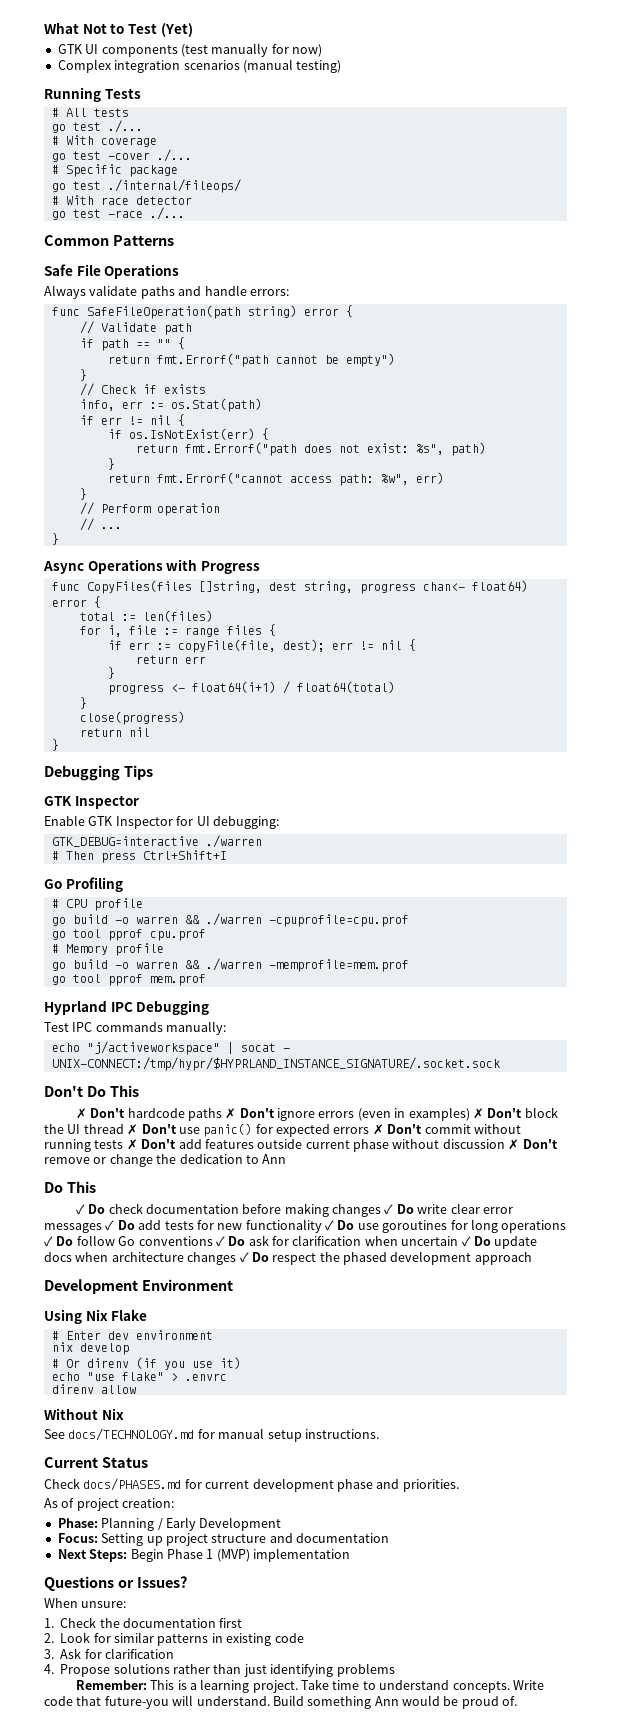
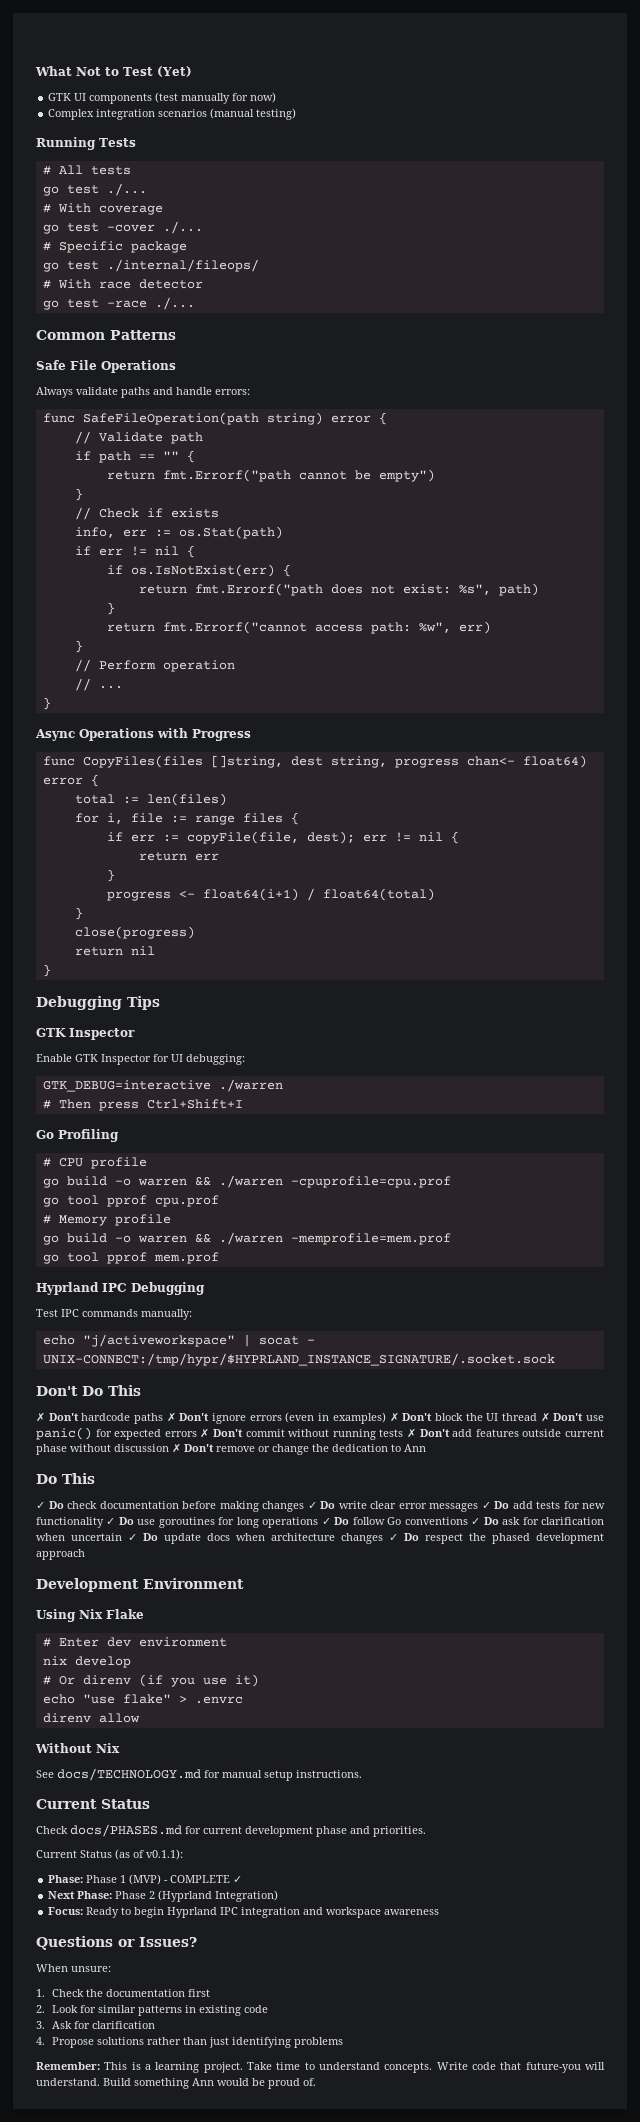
- As of project creation:
- Phase: Planning / Early Development
- Focus: Setting up project structure and documentation
- Next Steps: Begin Phase 1 (MVP) implementation
+ Current Status (as of v0.1.1):
+ Phase: Phase 1 (MVP) - COMPLETE ✓
+ Next Phase: Phase 2 (Hyprland Integration)
+ Focus: Ready to begin Hyprland IPC integration and workspace awareness

